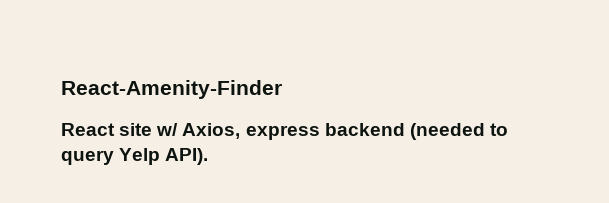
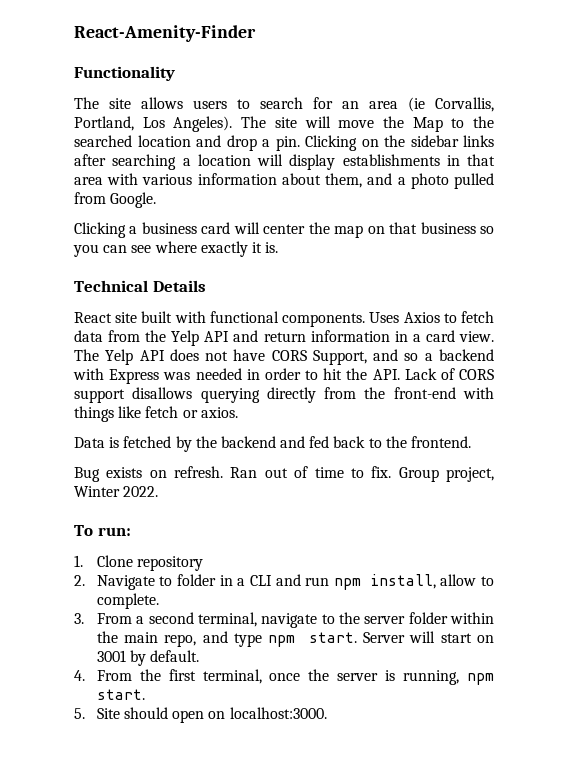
- React site w/ Axios, express backend (needed to query Yelp API).
+ Functionality
+ The site allows users to search for an area (ie Corvallis, Portland, Los Angeles). The site will move the Map to the searched location and drop a pin. Clicking on the sidebar links after searching a location will display establishments in that area with various information about them, and a photo pulled from Google.
+ Clicking a business card will center the map on that business so you can see where exactly it is.
+ Technical Details
+ React site built with functional components. Uses Axios to fetch data from the Yelp API and return information in a card view. The Yelp API does not have CORS Support, and so a backend with Express was needed in order to hit the API. Lack of CORS support disallows querying directly from the front-end with things like fetch or axios.
+ Data is fetched by the backend and fed back to the frontend.
+ Bug exists on refresh. Ran out of time to fix. Group project, Winter 2022.
+ To run:
+ 1. Clone repository
+ 2. Navigate to folder in a CLI and run npm install, allow to complete.
+ 3. From a second terminal, navigate to the server folder within the main repo, and type npm start. Server will start on 3001 by default.
+ 4. From the first terminal, once the server is running, npm start.
+ 5. Site should open on localhost:3000.

